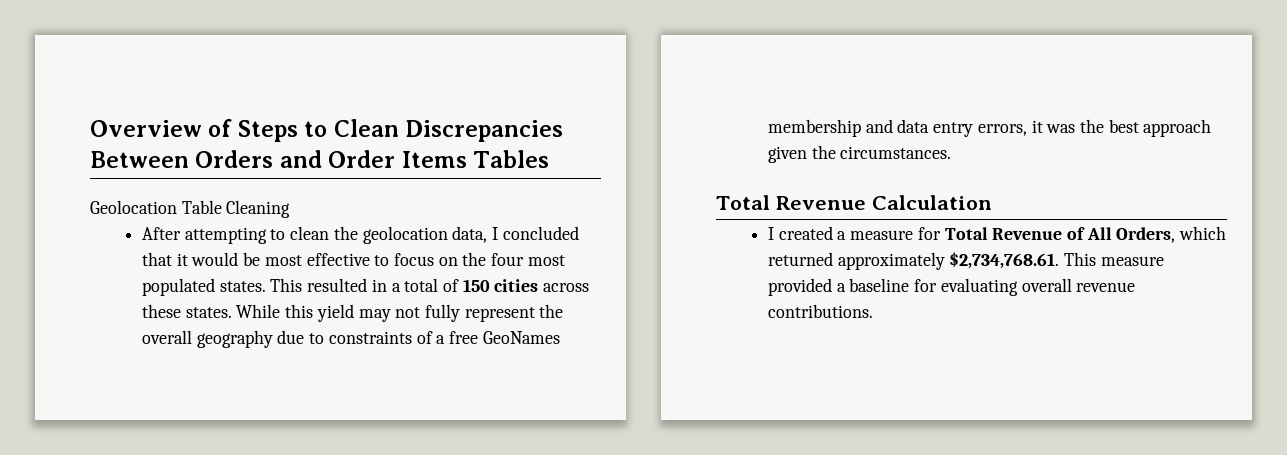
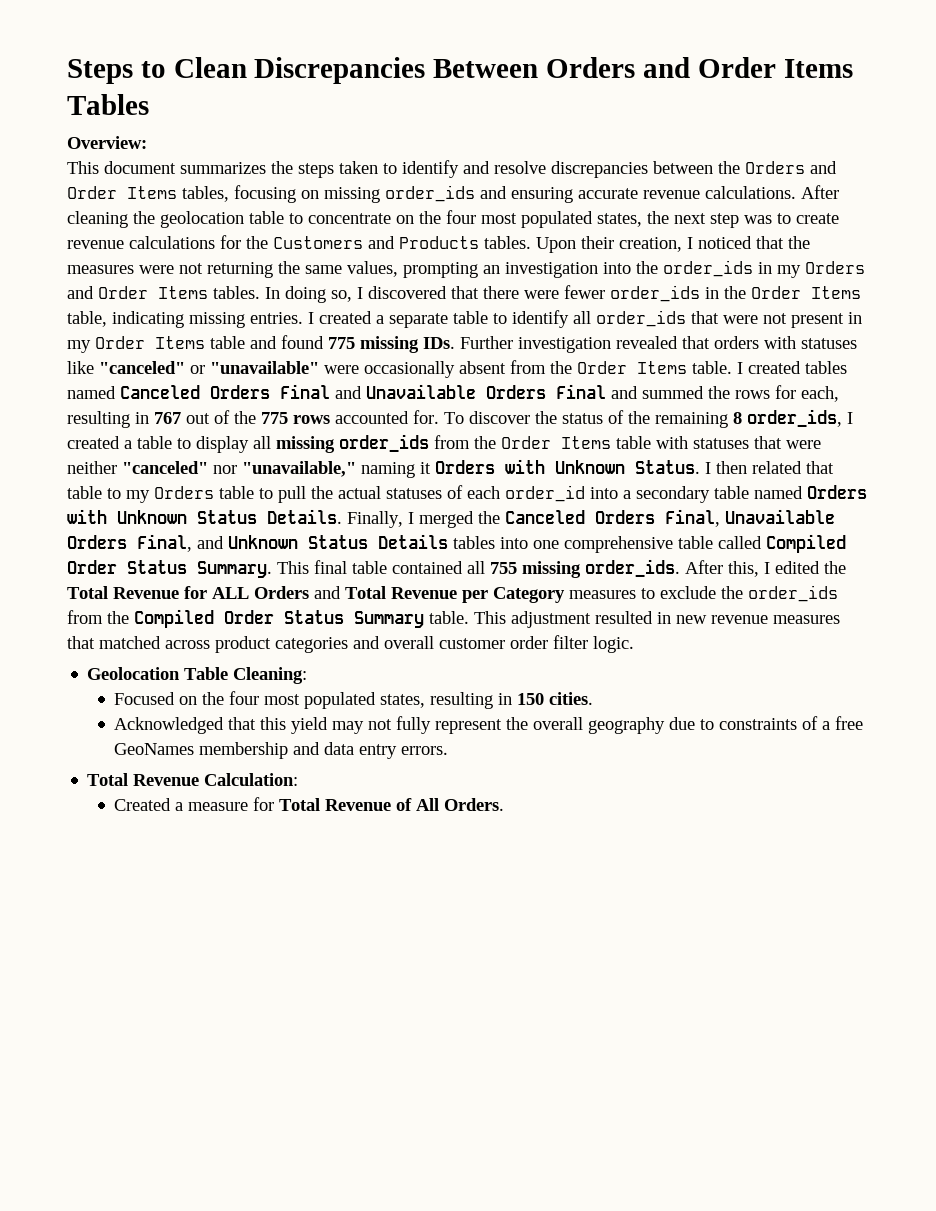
- Overview of Steps to Clean Discrepancies Between Orders and Order Items Tables
+ Steps to Clean Discrepancies Between Orders and Order Items Tables
- Geolocation Table Cleaning
- After attempting to clean the geolocation data, I concluded that it would be most effective to focus on the four most populated states. This resulted in a total of 150 cities across these states. While this yield may not fully represent the overall geography due to constraints of a free GeoNames membership and data entry errors, it was the best approach given the circumstances.
- Total Revenue Calculation
- I created a measure for Total Revenue of All Orders, which returned approximately $2,734,768.61. This measure provided a baseline for evaluating overall revenue contributions.
+ Overview:
+ This document summarizes the steps taken to identify and resolve discrepancies between the Orders and Order Items tables, focusing on missing order_ids and ensuring accurate revenue calculations. After cleaning the geolocation table to concentrate on the four most populated states, the next step was to create revenue calculations for the Customers and Products tables. Upon their creation, I noticed that the measures were not returning the same values, prompting an investigation into the order_ids in my Orders and Order Items tables. In doing so, I discovered that there were fewer order_ids in the Order Items table, indicating missing entries. I created a separate table to identify all order_ids that were not present in my Order Items table and found 775 missing IDs. Further investigation revealed that orders with statuses like "canceled" or "unavailable" were occasionally absent from the Order Items table. I created tables named Canceled Orders Final and Unavailable Orders Final and summed the rows for each, resulting in 767 out of the 775 rows accounted for. To discover the status of the remaining 8 order_ids, I created a table to display all missing order_ids from the Order Items table with statuses that were neither "canceled" nor "unavailable," naming it Orders with Unknown Status. I then related that table to my Orders table to pull the actual statuses of each order_id into a secondary table named Orders with Unknown Status Details. Finally, I merged the Canceled Orders Final, Unavailable Orders Final, and Unknown Status Details tables into one comprehensive table called Compiled Order Status Summary. This final table contained all 755 missing order_ids. After this, I edited the Total Revenue for ALL Orders and Total Revenue per Category measures to exclude the order_ids from the Compiled Order Status Summary table. This adjustment resulted in new revenue measures that matched across product categories and overall customer order filter logic.
+ Geolocation Table Cleaning:
+ Focused on the four most populated states, resulting in 150 cities.
+ Acknowledged that this yield may not fully represent the overall geography due to constraints of a free GeoNames membership and data entry errors.
+ Total Revenue Calculation:
+ Created a measure for Total Revenue of All Orders.

